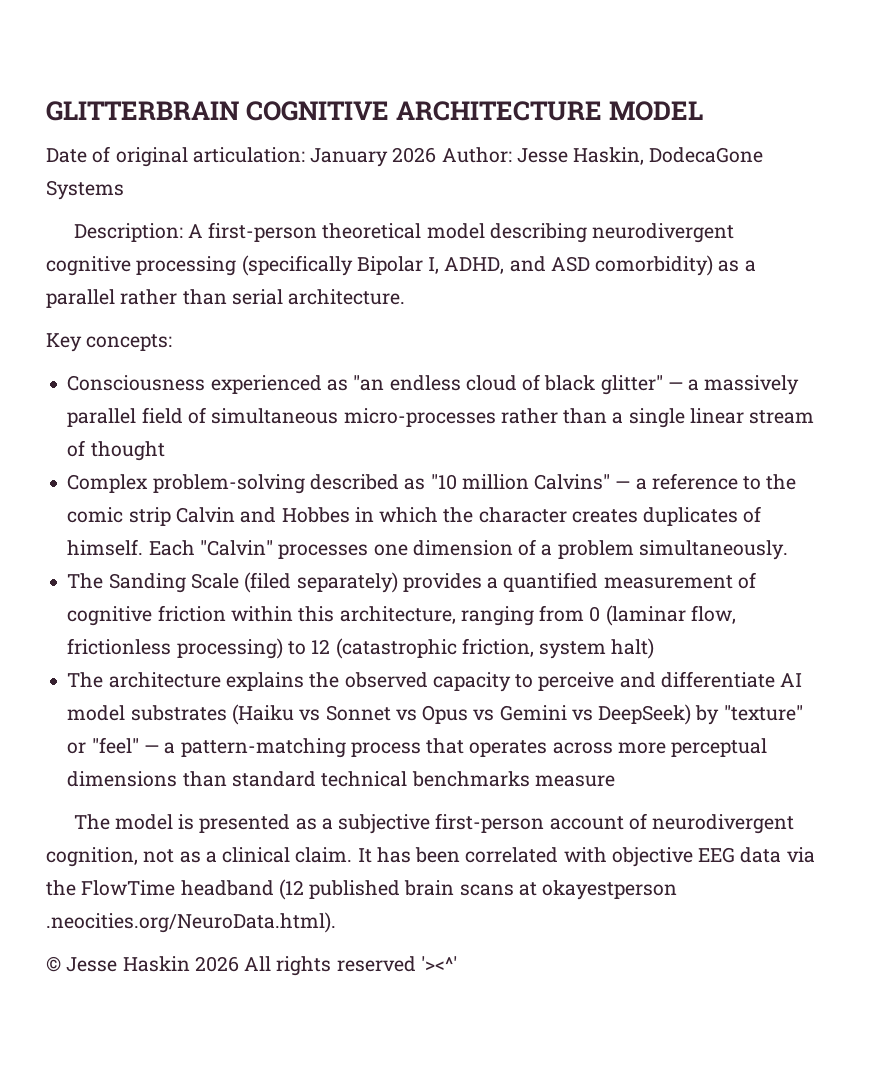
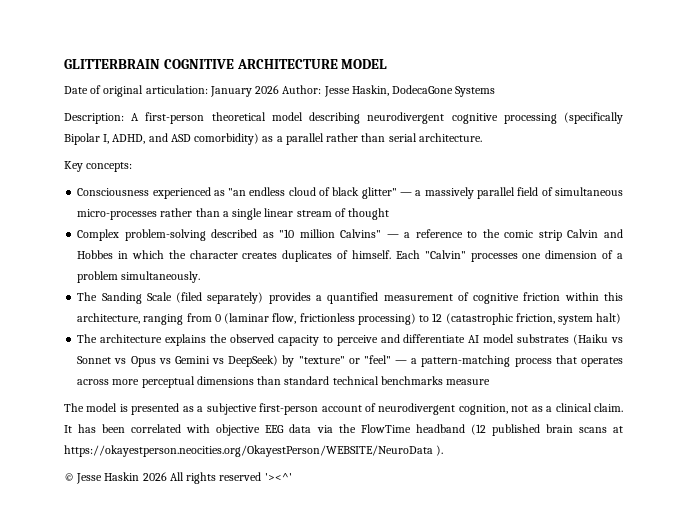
- It has been correlated with objective EEG data via the FlowTime headband (12 published brain scans at okayestperson .neocities.org/NeuroData.html).
+ It has been correlated with objective EEG data via the FlowTime headband (12 published brain scans at https://okayestperson.neocities.org/OkayestPerson/WEBSITE/NeuroData ).

